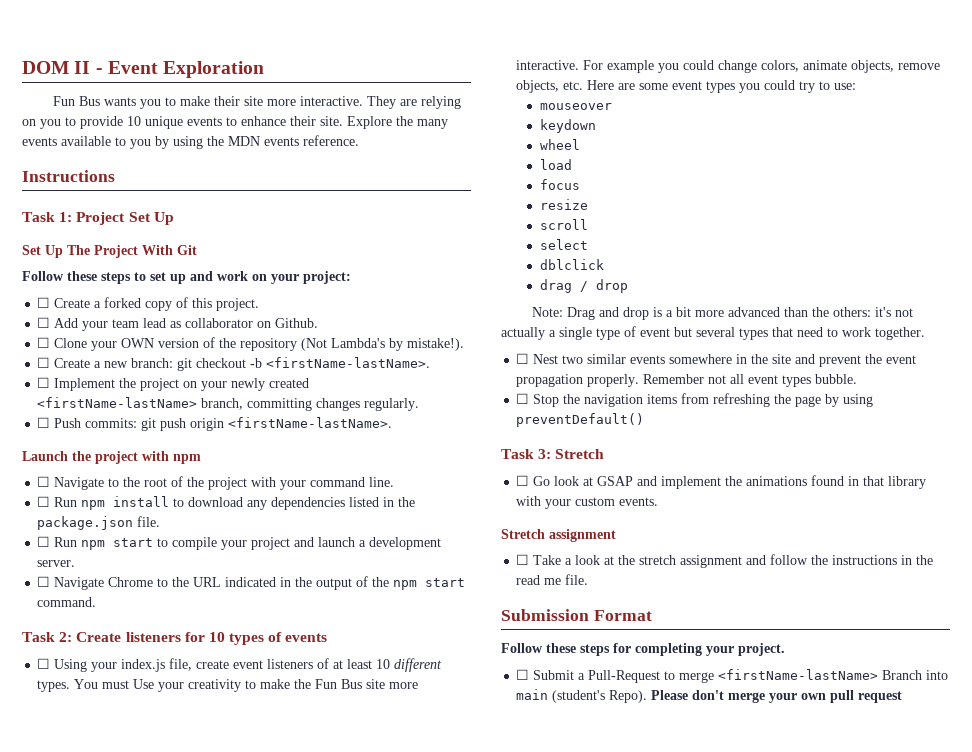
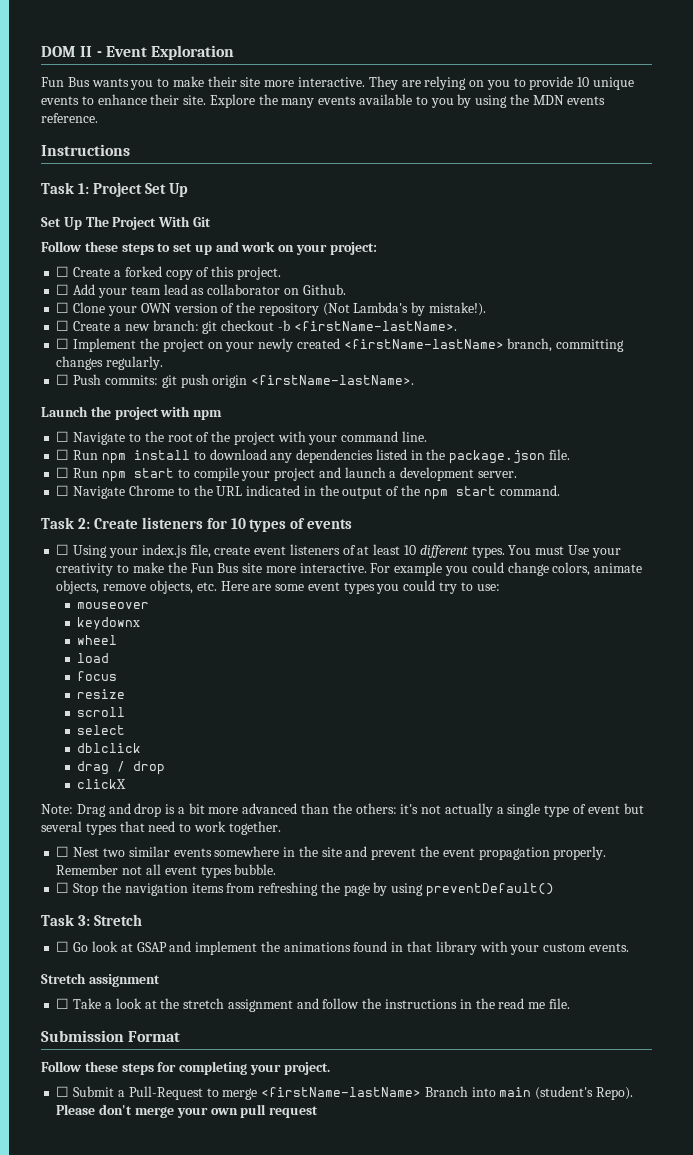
- keydown
+ keydownx
+ clickX

